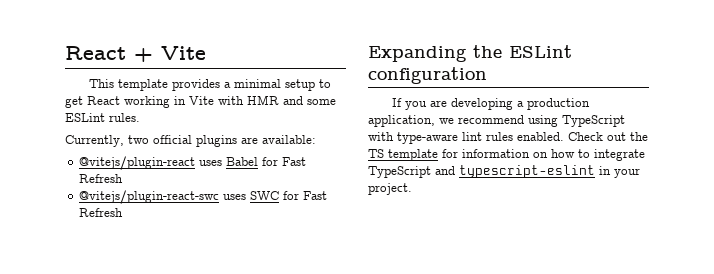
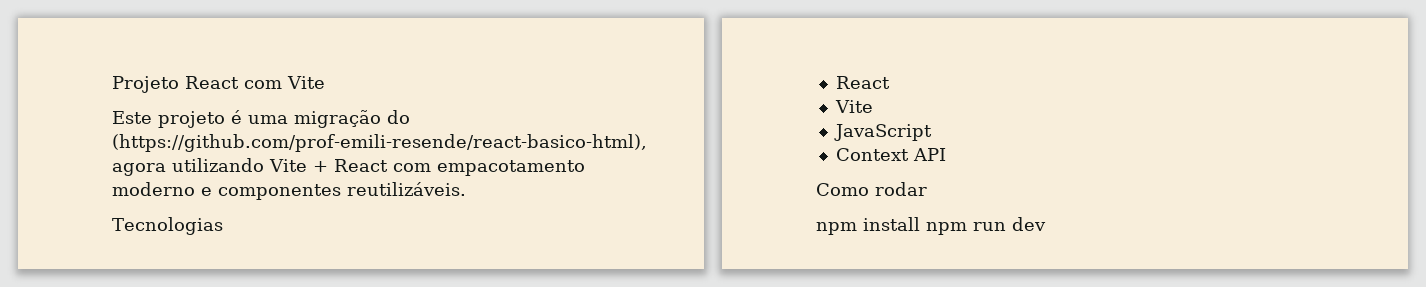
- React + Vite
- This template provides a minimal setup to get React working in Vite with HMR and some ESLint rules.
- Currently, two official plugins are available:
- @vitejs/plugin-react uses Babel for Fast Refresh
- @vitejs/plugin-react-swc uses SWC for Fast Refresh
- Expanding the ESLint configuration
- If you are developing a production application, we recommend using TypeScript with type-aware lint rules enabled. Check out the TS template for information on how to integrate TypeScript and typescript-eslint in your project.
+ Projeto React com Vite
+ Este projeto é uma migração do (https://github.com/prof-emili-resende/react-basico-html), agora utilizando Vite + React com empacotamento moderno e componentes reutilizáveis.
+ Tecnologias
+ React
+ Vite
+ JavaScript
+ Context API
+ Como rodar
+ npm install npm run dev

